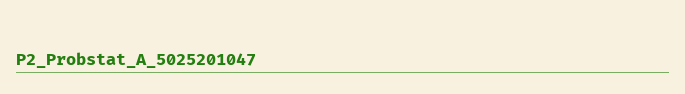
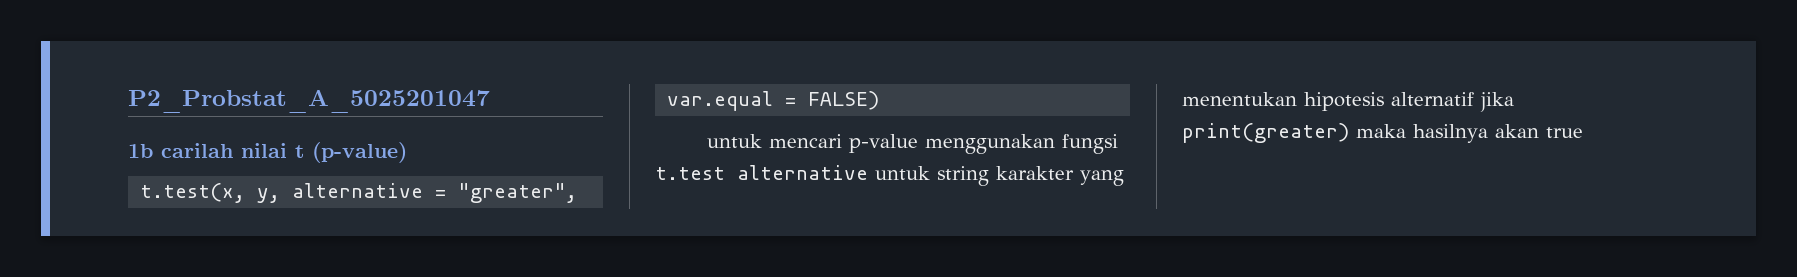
+ 1b carilah nilai t (p-value)
+ t.test(x, y, alternative = "greater", var.equal = FALSE)
+ untuk mencari p-value menggunakan fungsi t.test alternative untuk string karakter yang menentukan hipotesis alternatif jika print(greater) maka hasilnya akan true

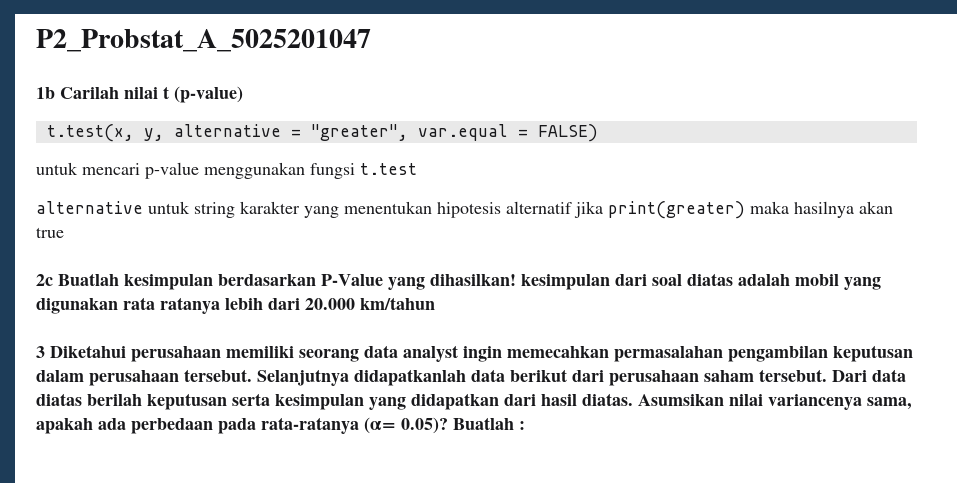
- 1b carilah nilai t (p-value)
+ 1b Carilah nilai t (p-value)
- untuk mencari p-value menggunakan fungsi t.test alternative untuk string karakter yang menentukan hipotesis alternatif jika print(greater) maka hasilnya akan true
+ untuk mencari p-value menggunakan fungsi t.test
+ alternative untuk string karakter yang menentukan hipotesis alternatif jika print(greater) maka hasilnya akan true
+ 2c Buatlah kesimpulan berdasarkan P-Value yang dihasilkan! kesimpulan dari soal diatas adalah mobil yang digunakan rata ratanya lebih dari 20.000 km/tahun
+ 3 Diketahui perusahaan memiliki seorang data analyst ingin memecahkan permasalahan pengambilan keputusan dalam perusahaan tersebut. Selanjutnya didapatkanlah data berikut dari perusahaan saham tersebut. Dari data diatas berilah keputusan serta kesimpulan yang didapatkan dari hasil diatas. Asumsikan nilai variancenya sama, apakah ada perbedaan pada rata-ratanya (α= 0.05)? Buatlah :

